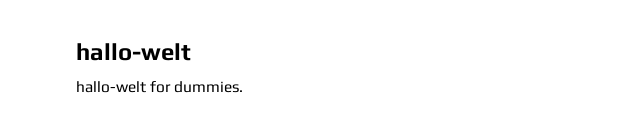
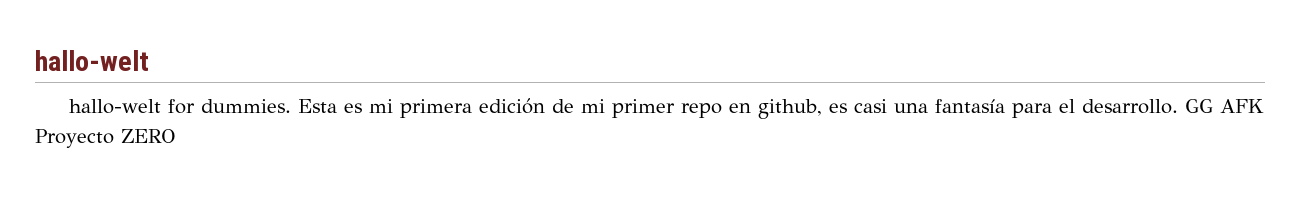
+ Esta es mi primera edición de mi primer repo en github, es casi una fantasía para el desarrollo. GG AFK Proyecto ZERO

